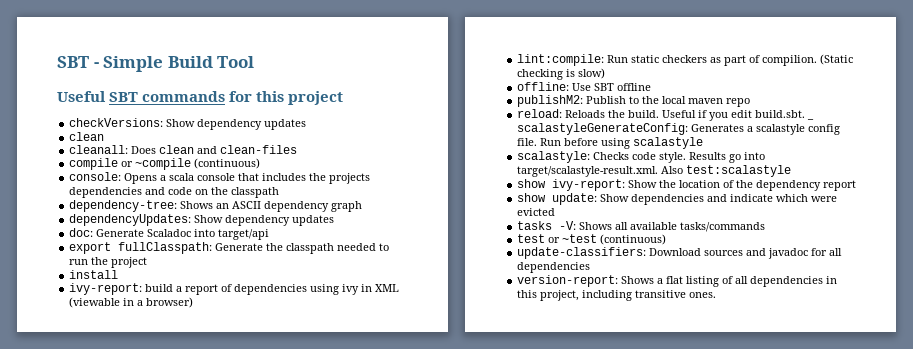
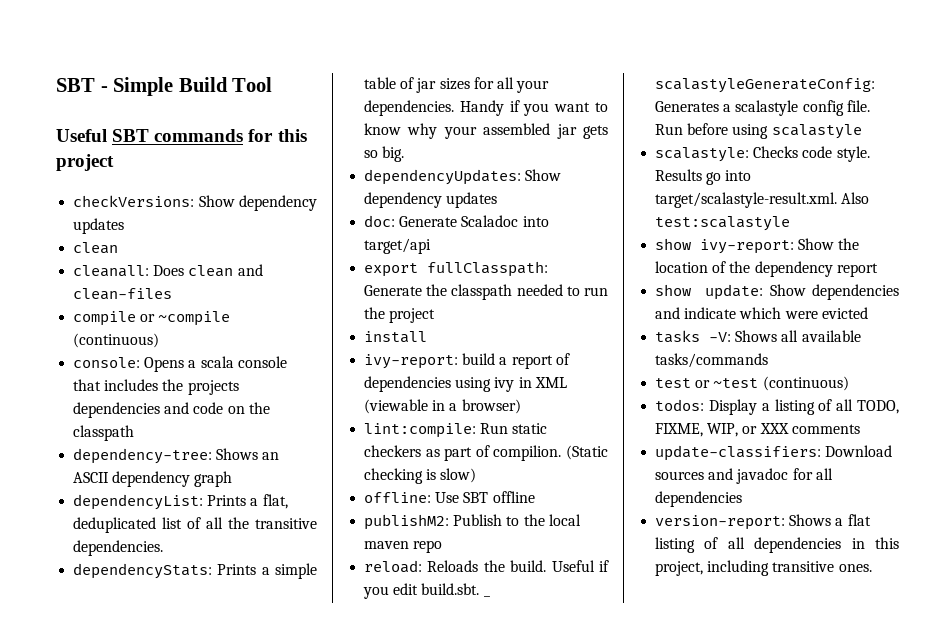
+ dependencyList: Prints a flat, deduplicated list of all the transitive dependencies.
+ dependencyStats: Prints a simple table of jar sizes for all your dependencies. Handy if you want to know why your assembled jar gets so big.
+ todos: Display a listing of all TODO, FIXME, WIP, or XXX comments

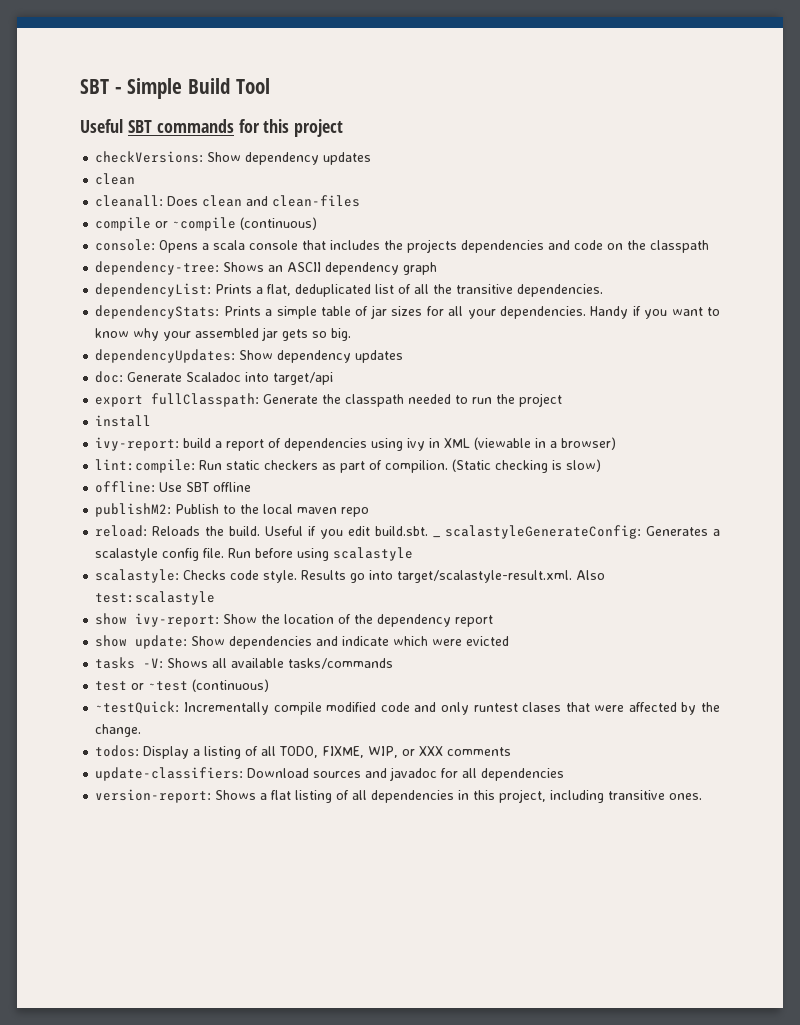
+ ~testQuick: Incrementally compile modified code and only runtest clases that were affected by the change.

